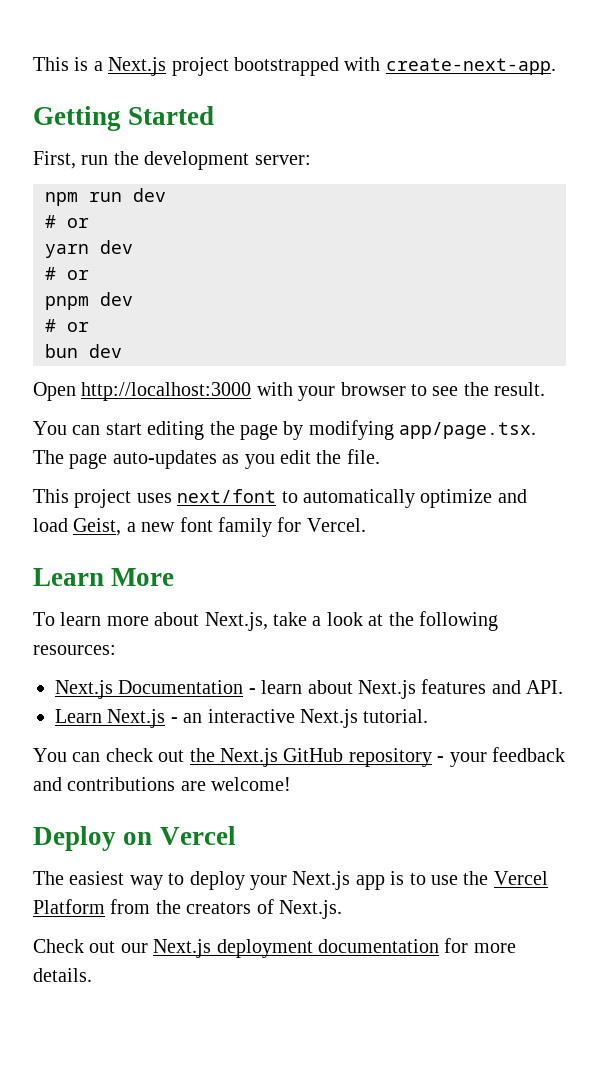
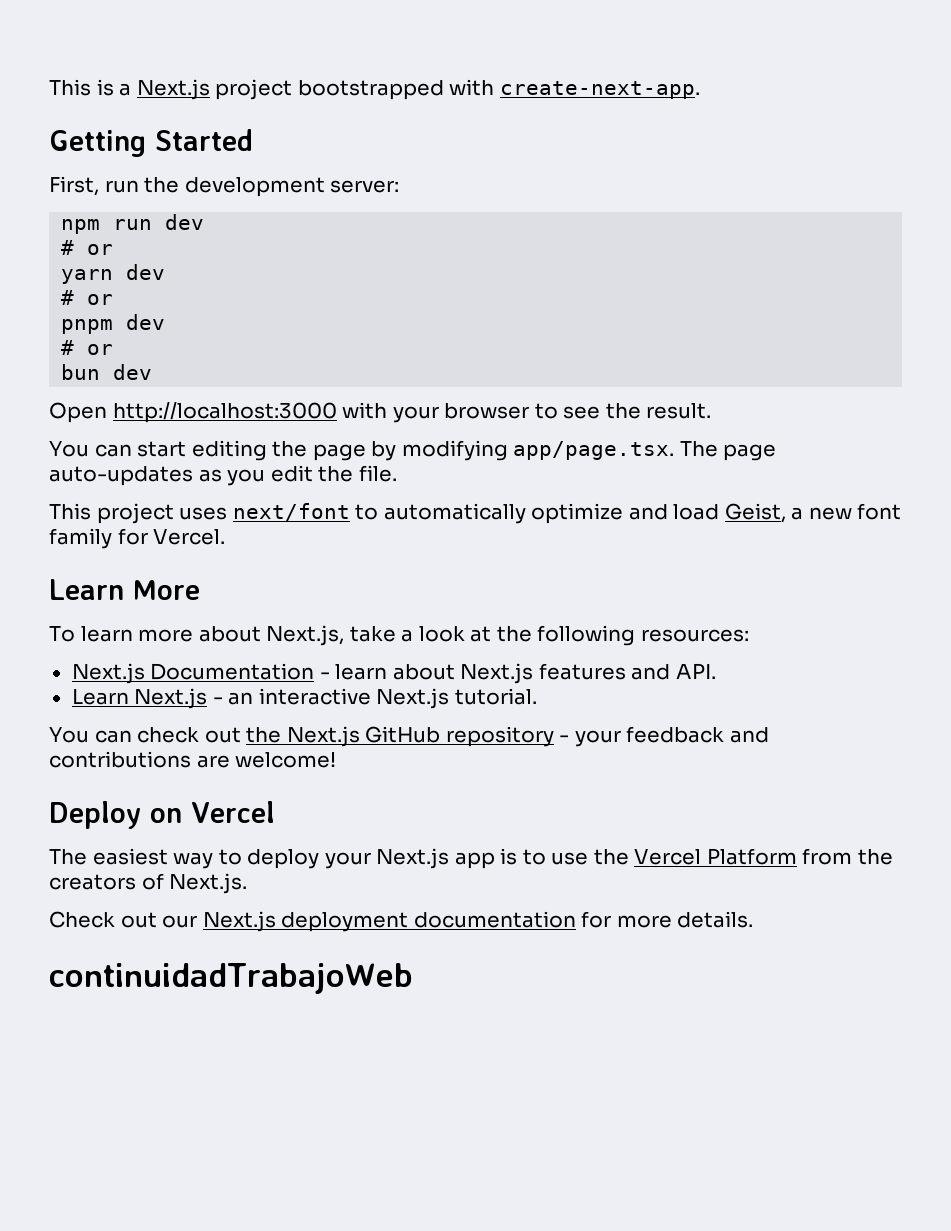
+ continuidadTrabajoWeb

